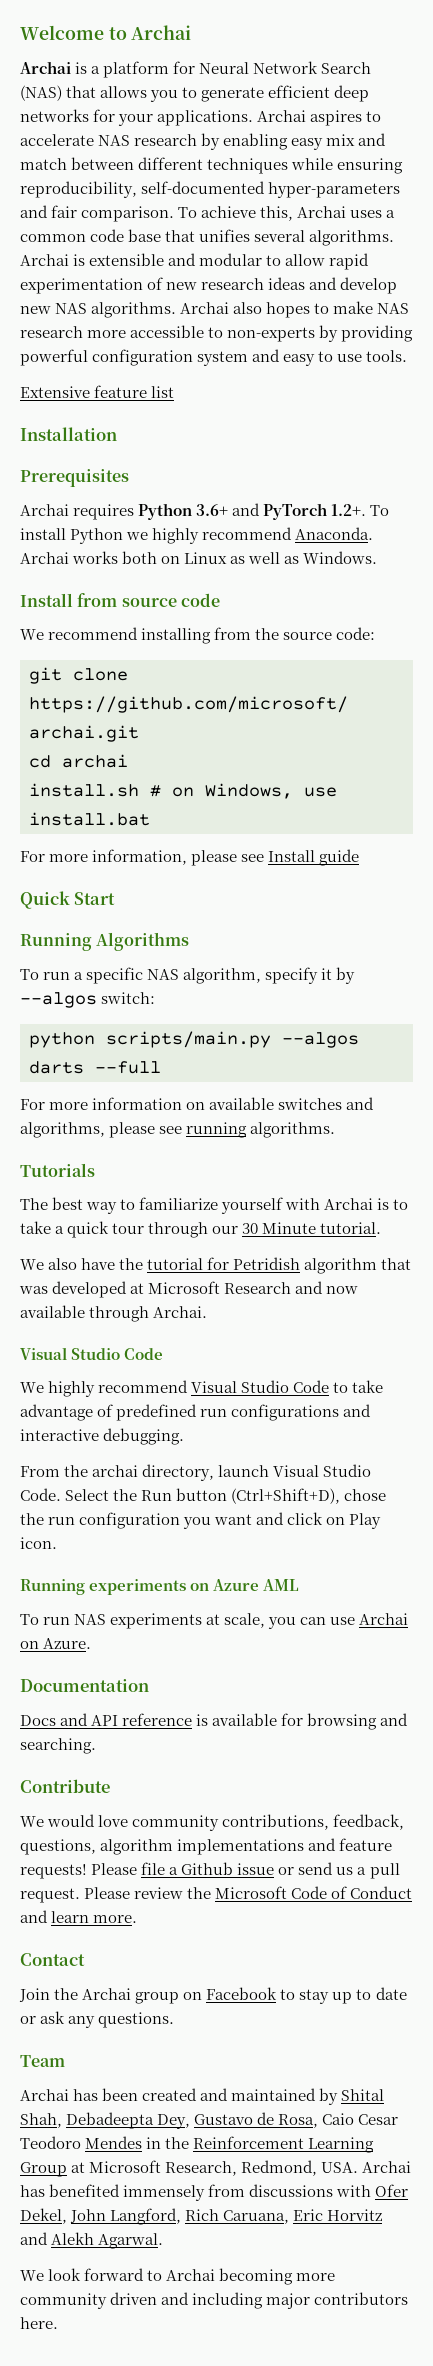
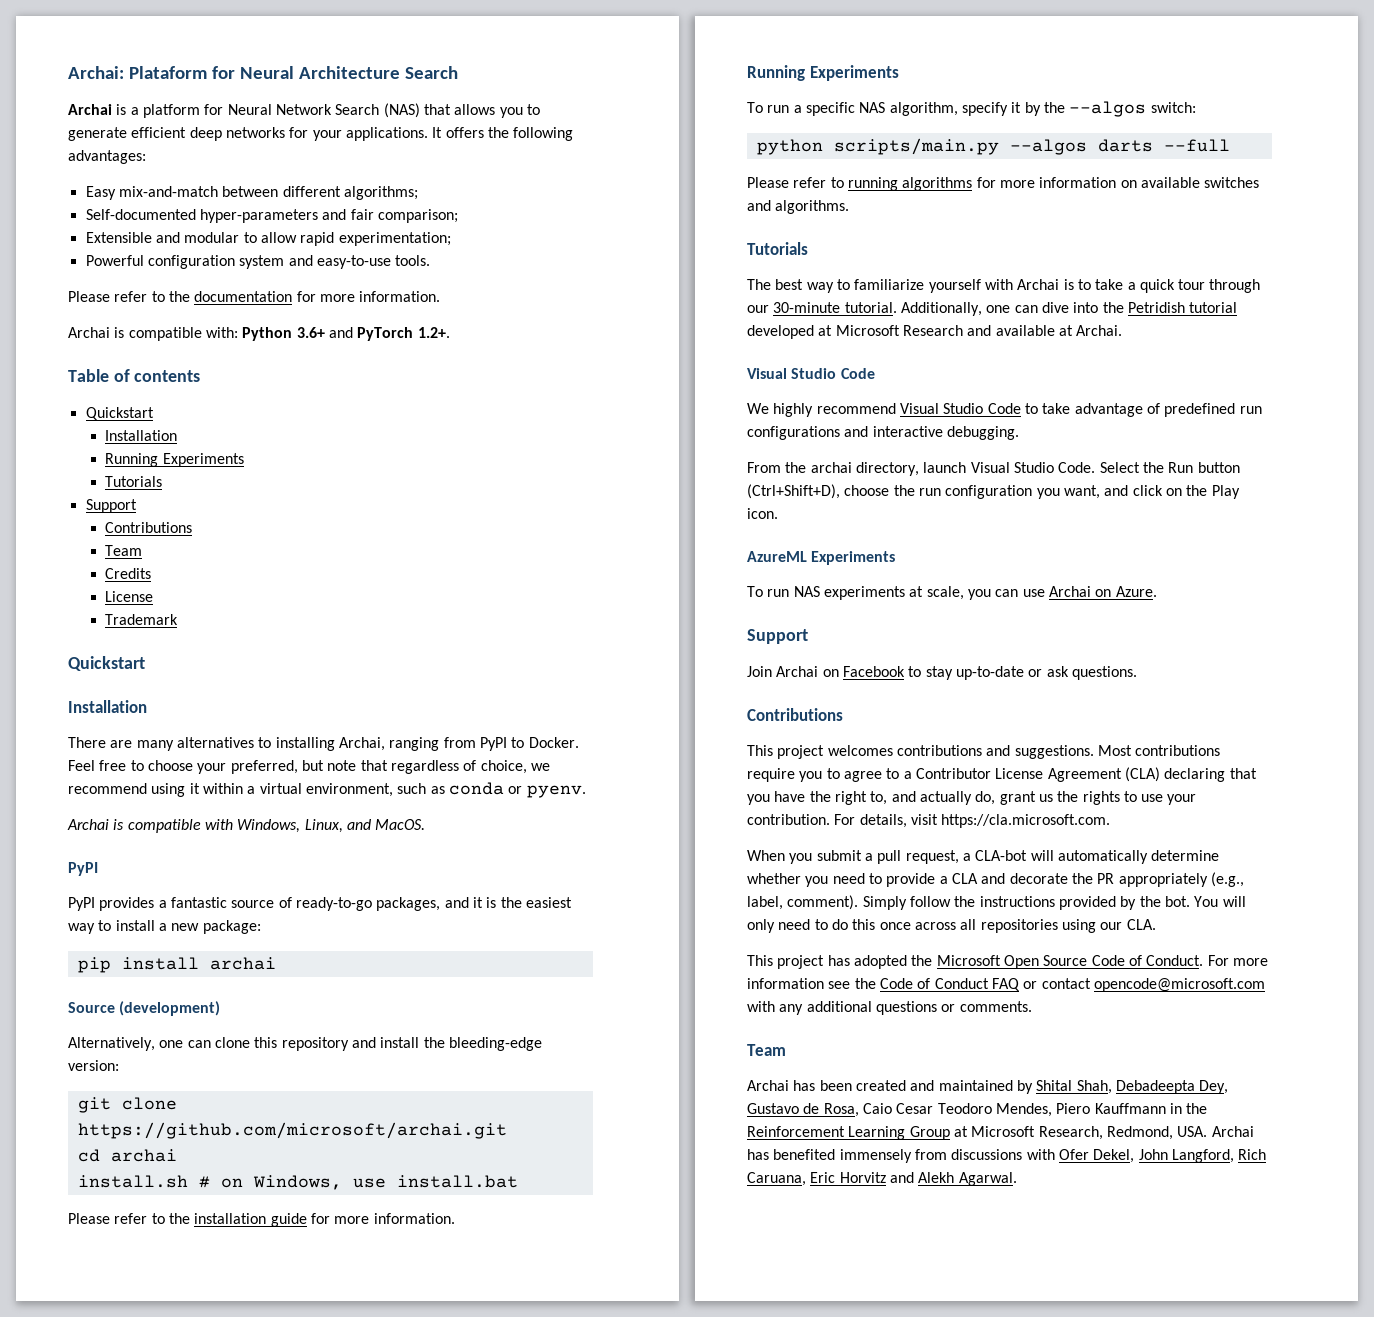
- Welcome to Archai
+ Archai: Plataform for Neural Architecture Search
- Archai aspires to accelerate NAS research by enabling easy mix and match between different techniques while ensuring reproducibility, self-documented hyper-parameters and fair comparison. To achieve this, Archai uses a common code base that unifies several algorithms. Archai is extensible and modular to allow rapid experimentation of new research ideas and develop new NAS algorithms. Archai also hopes to make NAS research more accessible to non-experts by providing powerful configuration system and easy to use tools.
- Extensive feature list
+ It offers the following advantages:
+ Easy mix-and-match between different algorithms;
+ Self-documented hyper-parameters and fair comparison;
+ Extensible and modular to allow rapid experimentation;
+ Powerful configuration system and easy-to-use tools.
+ Please refer to the documentation for more information.
+ Archai is compatible with: Python 3.6+ and PyTorch 1.2+.
+ Table of contents
+ Quickstart
  Installation
- Prerequisites
- Archai requires Python 3.6+ and PyTorch 1.2+. To install Python we highly recommend Anaconda. Archai works both on Linux as well as Windows.
- Install from source code
- We recommend installing from the source code:
+ Running Experiments
+ Tutorials
+ Support
+ Contributions
+ Team
+ Credits
+ License
+ Trademark
+ Quickstart
+ Installation
+ There are many alternatives to installing Archai, ranging from PyPI to Docker. Feel free to choose your preferred, but note that regardless of choice, we recommend using it within a virtual environment, such as conda or pyenv.
+ Archai is compatible with Windows, Linux, and MacOS.
+ PyPI
+ PyPI provides a fantastic source of ready-to-go packages, and it is the easiest way to install a new package:
+ pip install archai
+ Source (development)
+ Alternatively, one can clone this repository and install the bleeding-edge version:
- For more information, please see Install guide
- Quick Start
- Running Algorithms
+ Please refer to the installation guide for more information.
+ Running Experiments
- To run a specific NAS algorithm, specify it by --algos switch:
+ To run a specific NAS algorithm, specify it by the --algos switch:
- For more information on available switches and algorithms, please see running algorithms.
+ Please refer to running algorithms for more information on available switches and algorithms.
- The best way to familiarize yourself with Archai is to take a quick tour through our 30 Minute tutorial.
- We also have the tutorial for Petridish algorithm that was developed at Microsoft Research and now available through Archai.
+ The best way to familiarize yourself with Archai is to take a quick tour through our 30-minute tutorial. Additionally, one can dive into the Petridish tutorial developed at Microsoft Research and available at Archai.
- Select the Run button (Ctrl+Shift+D), chose the run configuration you want and click on Play icon.
+ Select the Run button (Ctrl+Shift+D), choose the run configuration you want, and click on the Play icon.
- Running experiments on Azure AML
+ AzureML Experiments
  To run NAS experiments at scale, you can use Archai on Azure.
- Documentation
- Docs and API reference is available for browsing and searching.
- Contribute
- We would love community contributions, feedback, questions, algorithm implementations and feature requests! Please file a Github issue or send us a pull request. Please review the Microsoft Code of Conduct and learn more.
- Contact
- Join the Archai group on Facebook to stay up to date or ask any questions.
+ Support
+ Join Archai on Facebook to stay up-to-date or ask questions.
+ Contributions
+ This project welcomes contributions and suggestions. Most contributions require you to agree to a Contributor License Agreement (CLA) declaring that you have the right to, and actually do, grant us the rights to use your contribution. For details, visit https://cla.microsoft.com.
+ When you submit a pull request, a CLA-bot will automatically determine whether you need to provide a CLA and decorate the PR appropriately (e.g., label, comment). Simply follow the instructions provided by the bot. You will only need to do this once across all repositories using our CLA.
+ This project has adopted the Microsoft Open Source Code of Conduct. For more information see the Code of Conduct FAQ or contact opencode@microsoft.com with any additional questions or comments.
- Archai has been created and maintained by Shital Shah, Debadeepta Dey, Gustavo de Rosa, Caio Cesar Teodoro Mendes in the Reinforcement Learning Group at Microsoft Research, Redmond, USA. Archai has benefited immensely from discussions with Ofer Dekel, John Langford, Rich Caruana, Eric Horvitz and Alekh Agarwal.
+ Archai has been created and maintained by Shital Shah, Debadeepta Dey, Gustavo de Rosa, Caio Cesar Teodoro Mendes, Piero Kauffmann in the Reinforcement Learning Group at Microsoft Research, Redmond, USA. Archai has benefited immensely from discussions with Ofer Dekel, John Langford, Rich Caruana, Eric Horvitz and Alekh Agarwal.
- We look forward to Archai becoming more community driven and including major contributors here.

